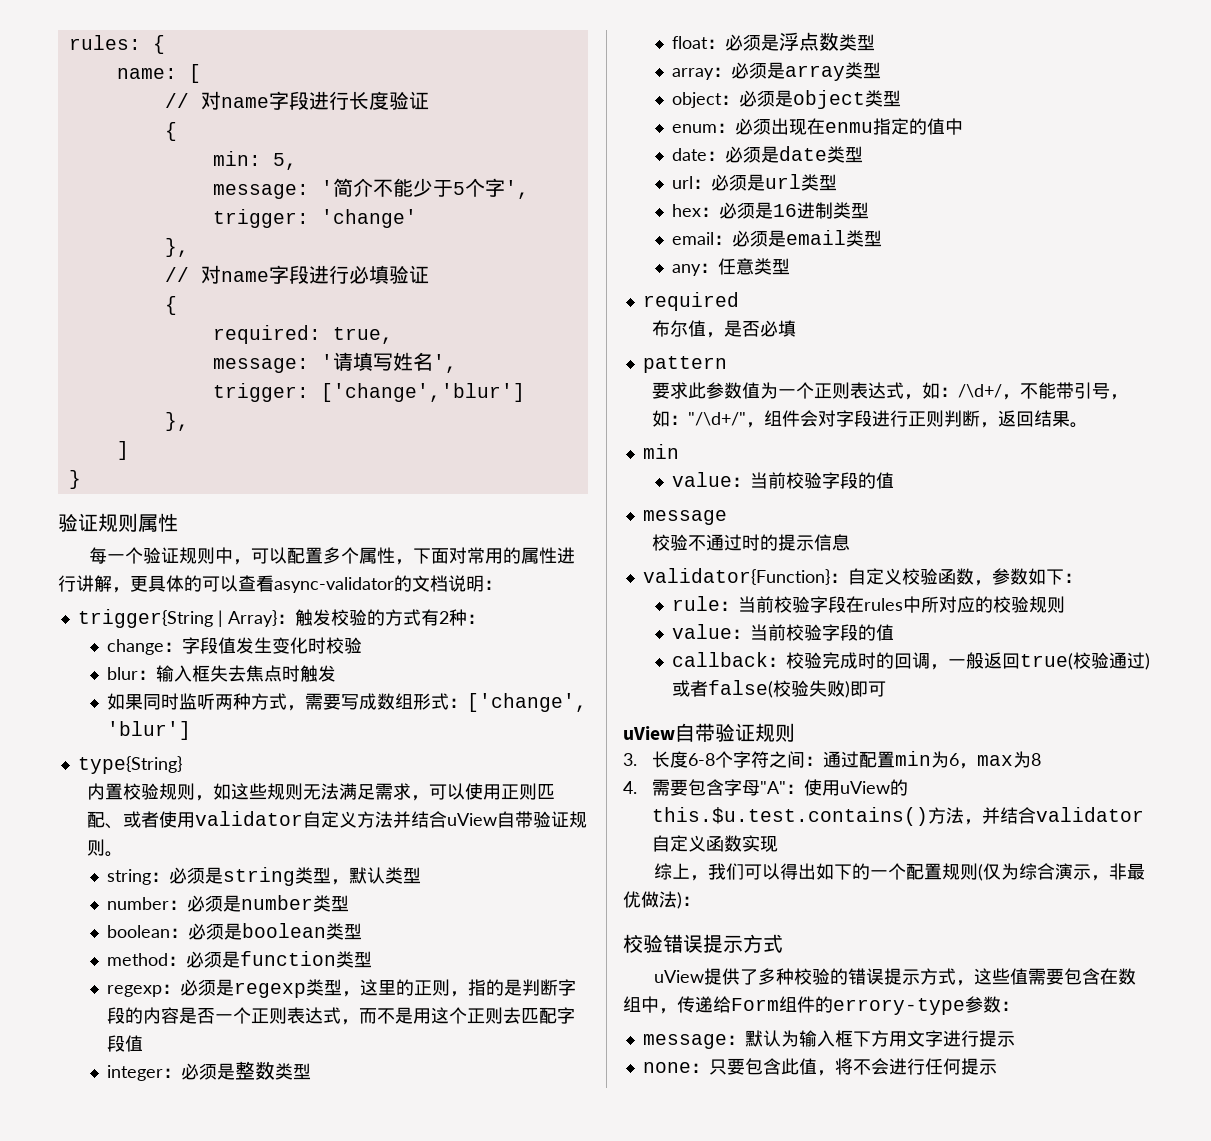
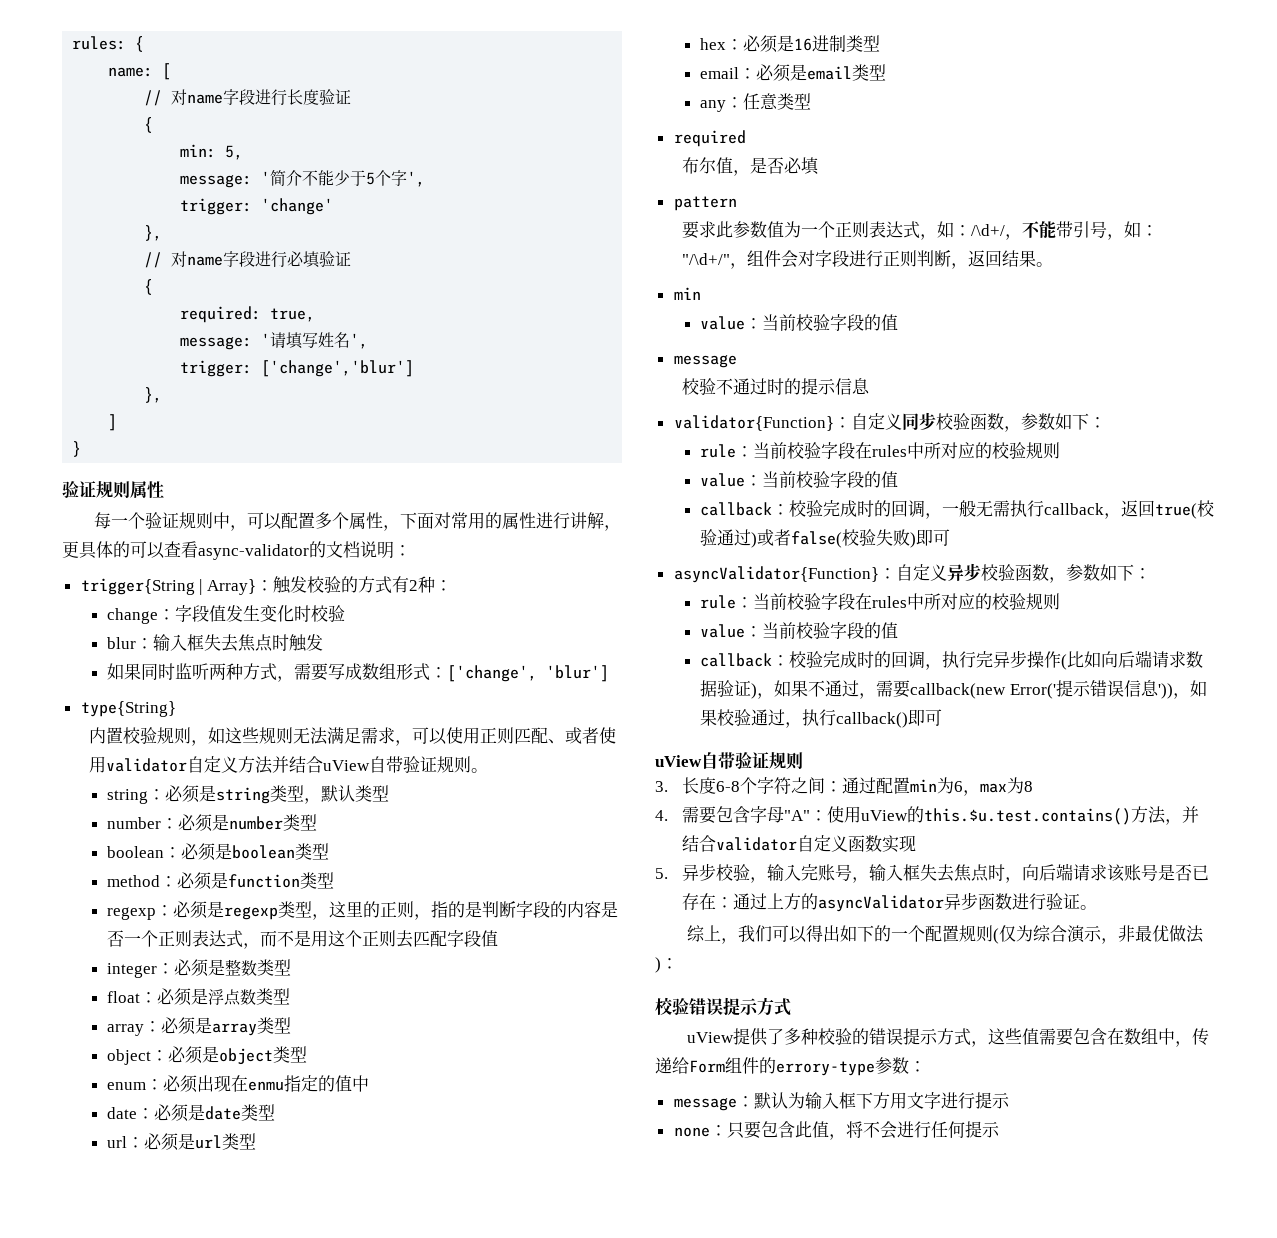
- validator{Function}：自定义校验函数，参数如下：
+ validator{Function}：自定义同步校验函数，参数如下：
- callback：校验完成时的回调，一般返回true(校验通过)或者false(校验失败)即可
+ callback：校验完成时的回调，一般无需执行callback，返回true(校验通过)或者false(校验失败)即可
+ asyncValidator{Function}：自定义异步校验函数，参数如下：
+ rule：当前校验字段在rules中所对应的校验规则
+ value：当前校验字段的值
+ callback：校验完成时的回调，执行完异步操作(比如向后端请求数据验证)，如果不通过，需要callback(new Error('提示错误信息'))，如果校验通过，执行callback()即可
+ 5.异步校验，输入完账号，输入框失去焦点时，向后端请求该账号是否已存在：通过上方的asyncValidator异步函数进行验证。

